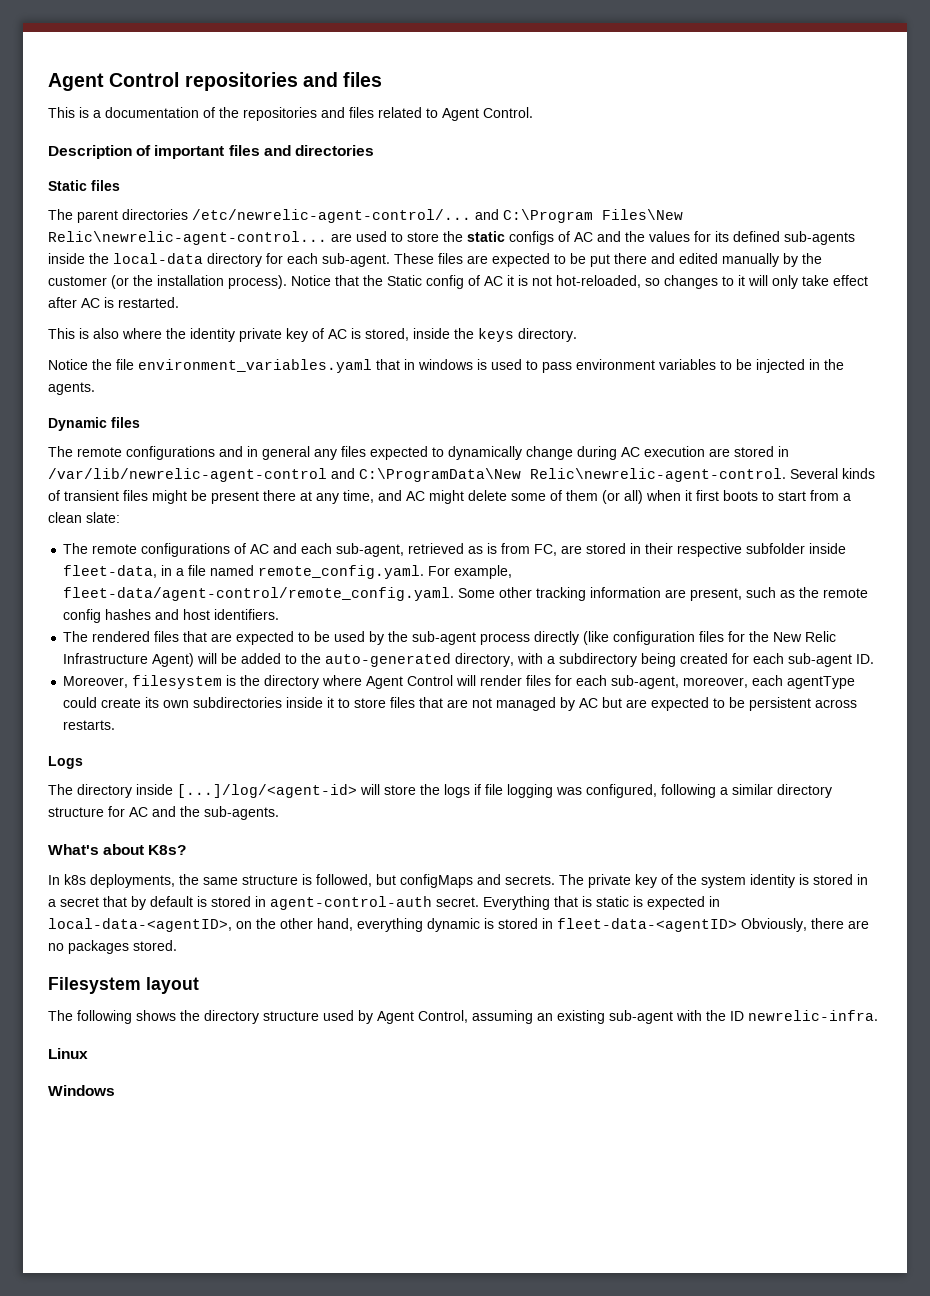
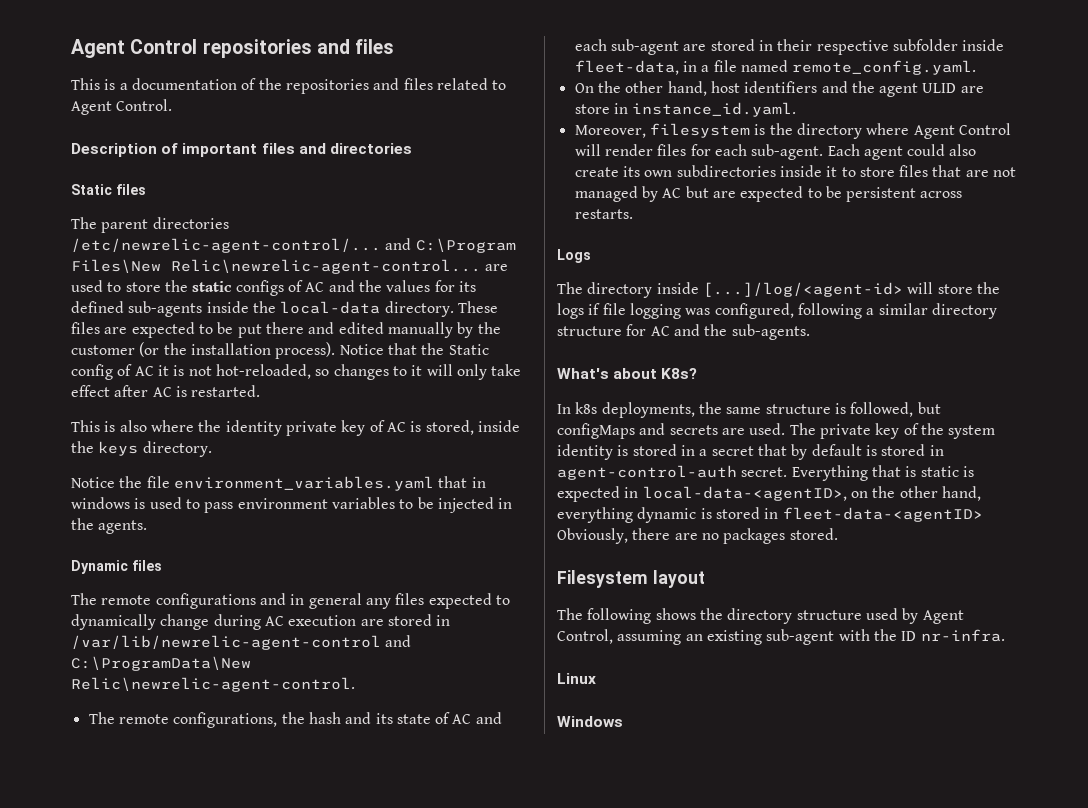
- The parent directories /etc/newrelic-agent-control/... and C:\Program Files\New Relic\newrelic-agent-control... are used to store the static configs of AC and the values for its defined sub-agents inside the local-data directory for each sub-agent.
+ The parent directories /etc/newrelic-agent-control/... and C:\Program Files\New Relic\newrelic-agent-control... are used to store the static configs of AC and the values for its defined sub-agents inside the local-data directory.
- The remote configurations and in general any files expected to dynamically change during AC execution are stored in /var/lib/newrelic-agent-control and C:\ProgramData\New Relic\newrelic-agent-control. Several kinds of transient files might be present there at any time, and AC might delete some of them (or all) when it first boots to start from a clean slate:
- The remote configurations of AC and each sub-agent, retrieved as is from FC, are stored in their respective subfolder inside fleet-data, in a file named remote_config.yaml. For example, fleet-data/agent-control/remote_config.yaml. Some other tracking information are present, such as the remote config hashes and host identifiers.
- The rendered files that are expected to be used by the sub-agent process directly (like configuration files for the New Relic Infrastructure Agent) will be added to the auto-generated directory, with a subdirectory being created for each sub-agent ID.
+ The remote configurations and in general any files expected to dynamically change during AC execution are stored in /var/lib/newrelic-agent-control and C:\ProgramData\New Relic\newrelic-agent-control.
+ The remote configurations, the hash and its state of AC and each sub-agent are stored in their respective subfolder inside fleet-data, in a file named remote_config.yaml.
+ On the other hand, host identifiers and the agent ULID are store in instance_id.yaml.
- Moreover, filesystem is the directory where Agent Control will render files for each sub-agent, moreover, each agentType could create its own subdirectories inside it to store files that are not managed by AC but are expected to be persistent across restarts.
+ Moreover, filesystem is the directory where Agent Control will render files for each sub-agent. Each agent could also create its own subdirectories inside it to store files that are not managed by AC but are expected to be persistent across restarts.
- In k8s deployments, the same structure is followed, but configMaps and secrets.
+ In k8s deployments, the same structure is followed, but configMaps and secrets are used.
- The following shows the directory structure used by Agent Control, assuming an existing sub-agent with the ID newrelic-infra.
+ The following shows the directory structure used by Agent Control, assuming an existing sub-agent with the ID nr-infra.

